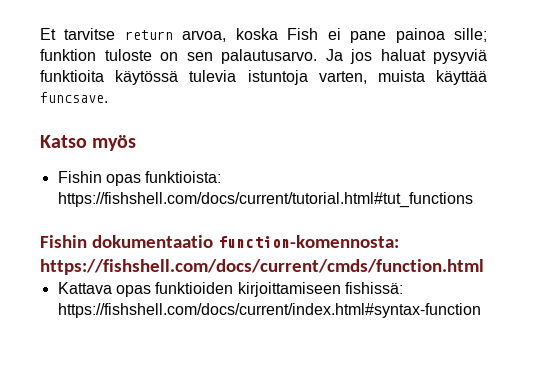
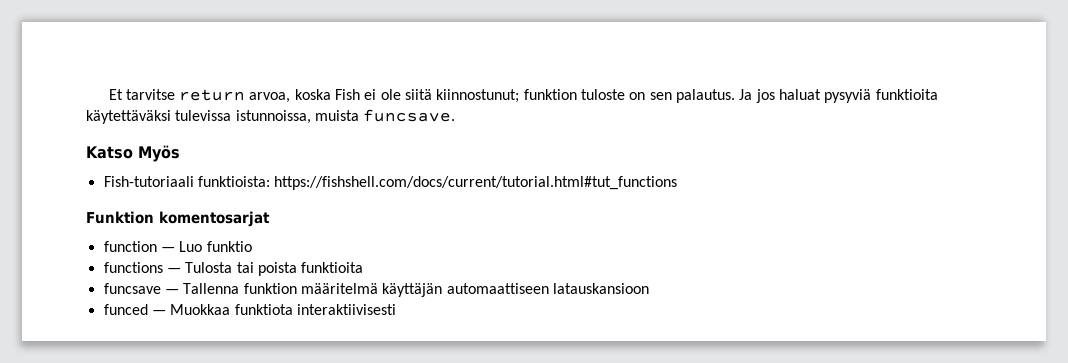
- Et tarvitse return arvoa, koska Fish ei pane painoa sille; funktion tuloste on sen palautusarvo.
+ Et tarvitse return arvoa, koska Fish ei ole siitä kiinnostunut; funktion tuloste on sen palautus.
- Ja jos haluat pysyviä funktioita käytössä tulevia istuntoja varten, muista käyttää funcsave.
+ Ja jos haluat pysyviä funktioita käytettäväksi tulevissa istunnoissa, muista funcsave.
- Katso myös
- Fishin opas funktioista: https://fishshell.com/docs/current/tutorial.html#tut_functions
+ Katso Myös
+ Fish-tutoriaali funktioista: https://fishshell.com/docs/current/tutorial.html#tut_functions
- Fishin dokumentaatio function-komennosta: https://fishshell.com/docs/current/cmds/function.html
- Kattava opas funktioiden kirjoittamiseen fishissä: https://fishshell.com/docs/current/index.html#syntax-function
+ Funktion komentosarjat
+ function — Luo funktio
+ functions — Tulosta tai poista funktioita
+ funcsave — Tallenna funktion määritelmä käyttäjän automaattiseen latauskansioon
+ funced — Muokkaa funktiota interaktiivisesti

